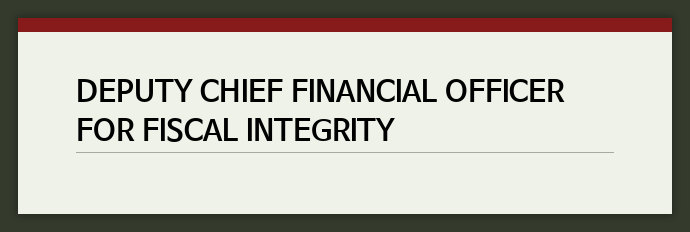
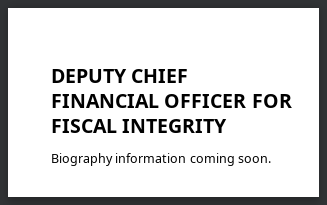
+ Biography information coming soon.

